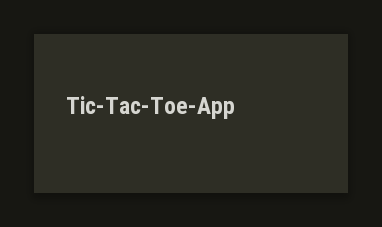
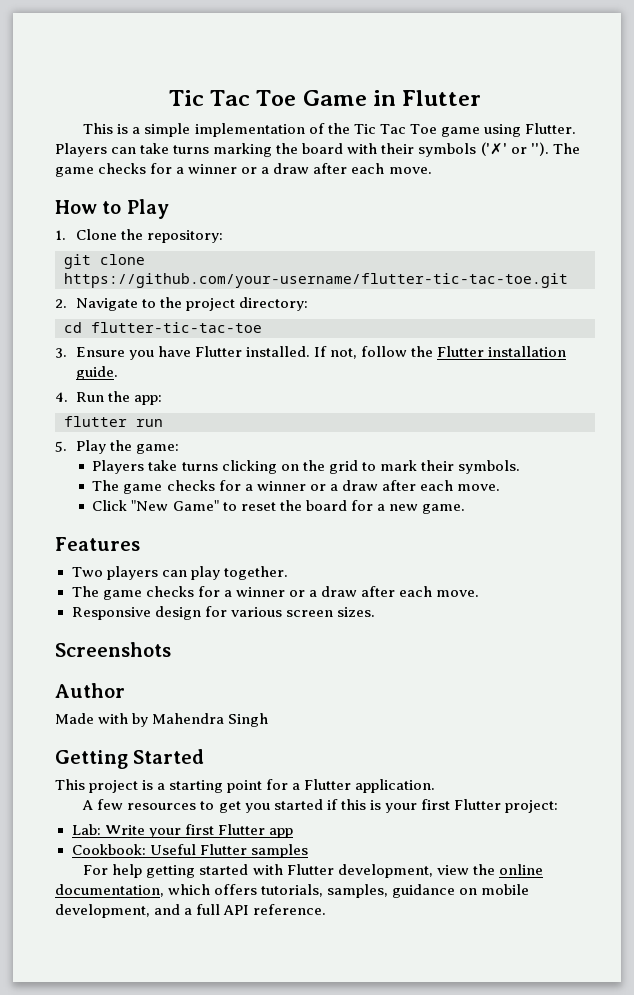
- Tic-Tac-Toe-App
+ Tic Tac Toe Game in Flutter
+ This is a simple implementation of the Tic Tac Toe game using Flutter. Players can take turns marking the board with their symbols ('✗' or ''). The game checks for a winner or a draw after each move.
+ How to Play
+ 1. Clone the repository:
+ git clone https://github.com/your-username/flutter-tic-tac-toe.git
+ 2. Navigate to the project directory:
+ cd flutter-tic-tac-toe
+ 3. Ensure you have Flutter installed. If not, follow the Flutter installation guide.
+ 4. Run the app:
+ flutter run
+ 5. Play the game:
+ Players take turns clicking on the grid to mark their symbols.
+ The game checks for a winner or a draw after each move.
+ Click "New Game" to reset the board for a new game.
+ Features
+ Two players can play together.
+ The game checks for a winner or a draw after each move.
+ Responsive design for various screen sizes.
+ Screenshots
+ Author
+ Made with by Mahendra Singh
+ Getting Started
+ This project is a starting point for a Flutter application.
+ A few resources to get you started if this is your first Flutter project:
+ Lab: Write your first Flutter app
+ Cookbook: Useful Flutter samples
+ For help getting started with Flutter development, view the online documentation, which offers tutorials, samples, guidance on mobile development, and a full API reference.

